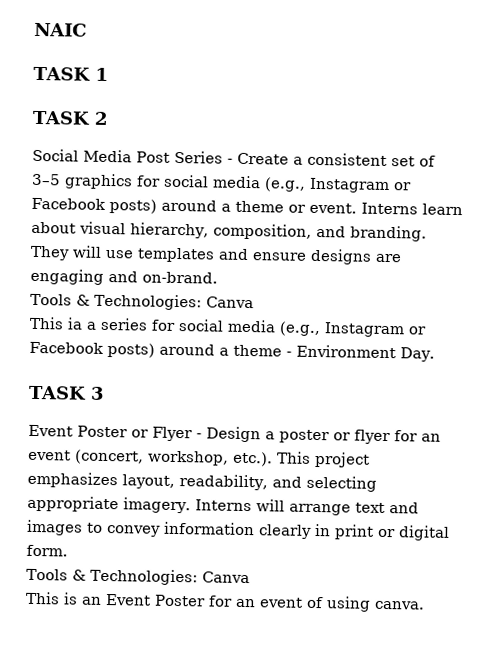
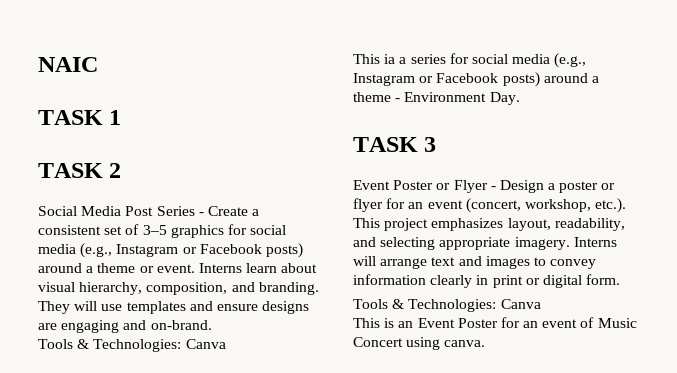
- This is an Event Poster for an event of using canva.
+ This is an Event Poster for an event of Music Concert using canva.

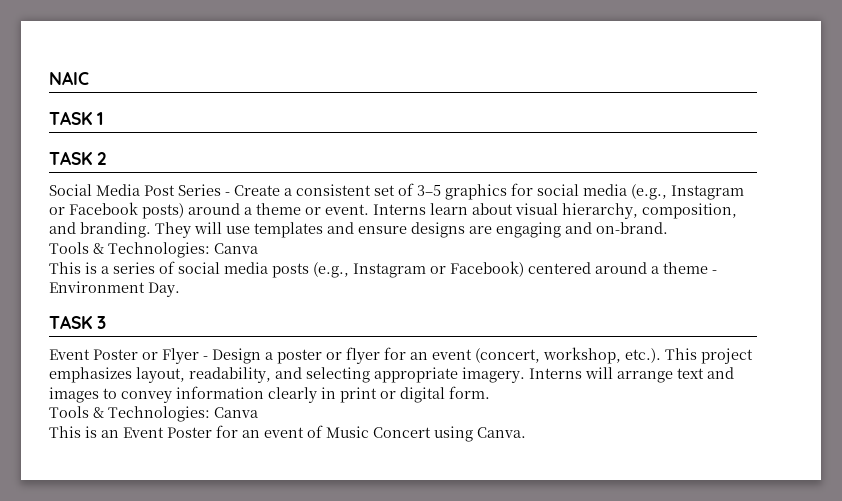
- This ia a series for social media (e.g., Instagram or Facebook posts) around a theme - Environment Day.
+ This is a series of social media posts (e.g., Instagram or Facebook) centered around a theme - Environment Day.
- This is an Event Poster for an event of Music Concert using canva.
+ This is an Event Poster for an event of Music Concert using Canva.

